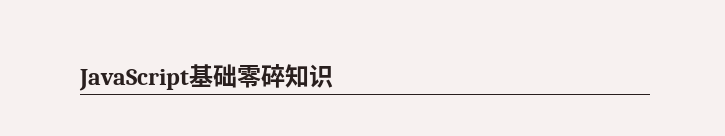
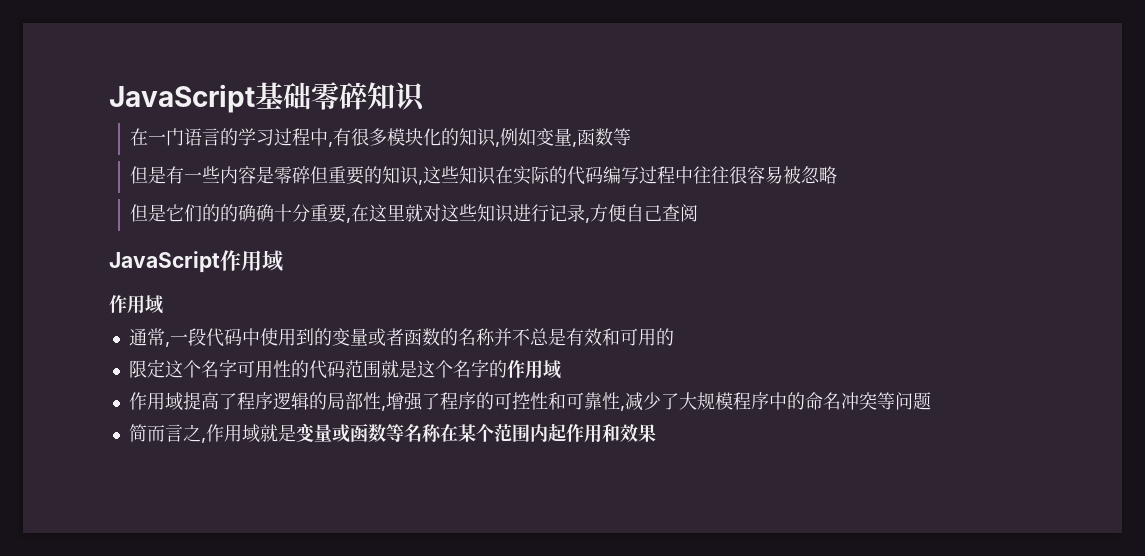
+ 在一门语言的学习过程中,有很多模块化的知识,例如变量,函数等
+ 但是有一些内容是零碎但重要的知识,这些知识在实际的代码编写过程中往往很容易被忽略
+ 但是它们的的确确十分重要,在这里就对这些知识进行记录,方便自己查阅
+ JavaScript作用域
+ 作用域
+ 通常,一段代码中使用到的变量或者函数的名称并不总是有效和可用的
+ 限定这个名字可用性的代码范围就是这个名字的作用域
+ 作用域提高了程序逻辑的局部性,增强了程序的可控性和可靠性,减少了大规模程序中的命名冲突等问题
+ 简而言之,作用域就是变量或函数等名称在某个范围内起作用和效果

